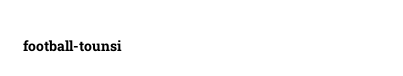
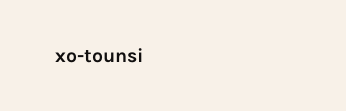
- football-tounsi
+ xo-tounsi

